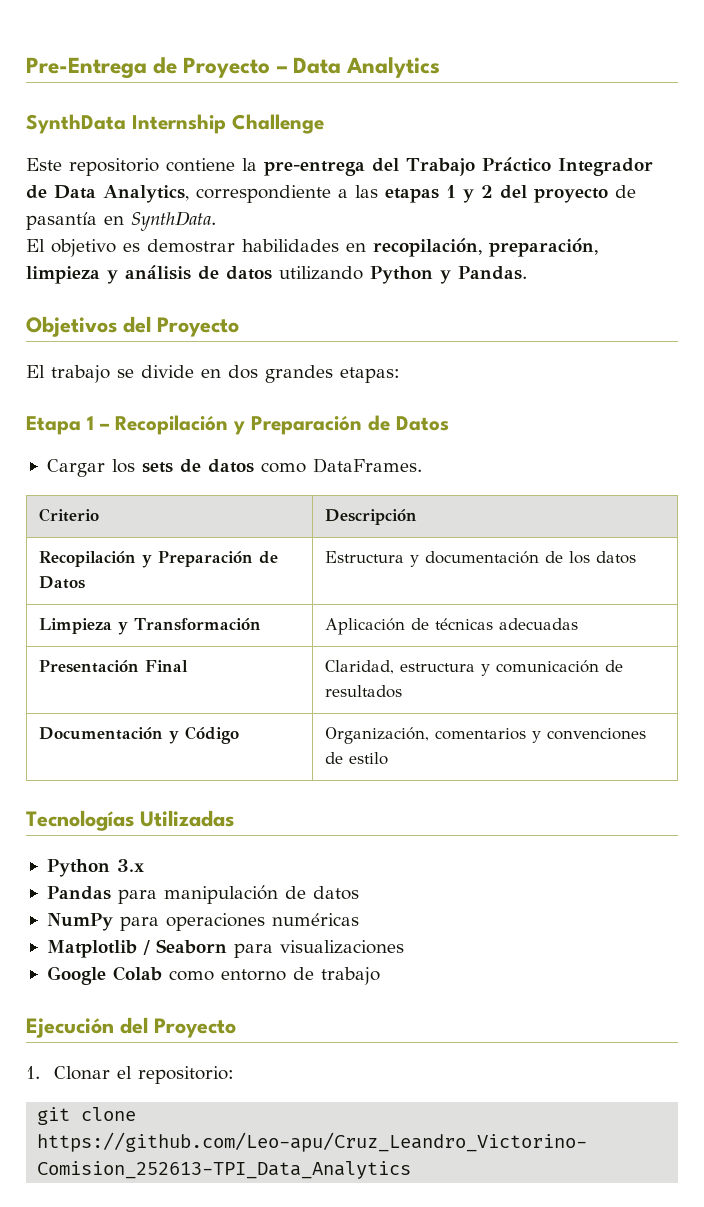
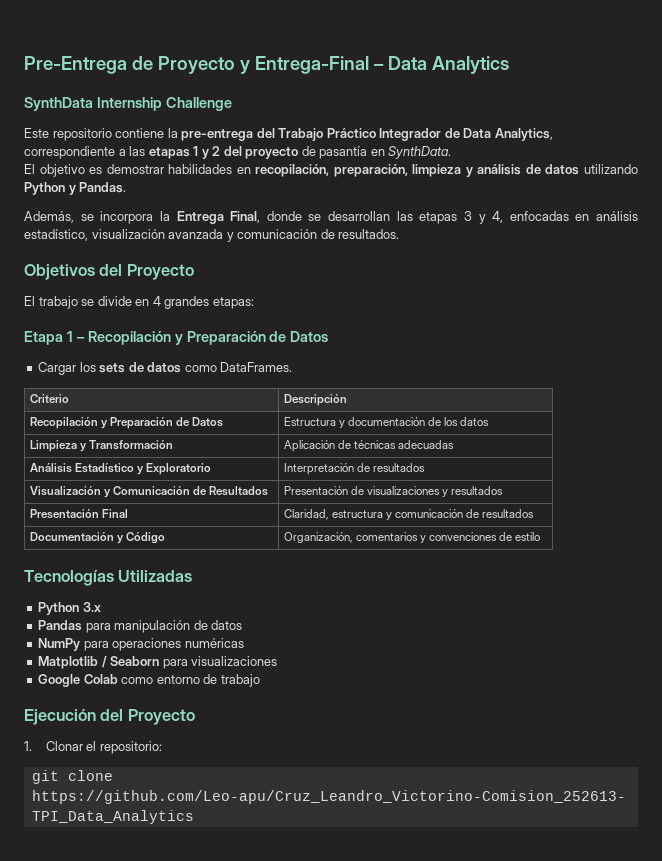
- Pre-Entrega de Proyecto – Data Analytics
+ Pre-Entrega de Proyecto y Entrega-Final – Data Analytics
+ Además, se incorpora la Entrega Final, donde se desarrollan las etapas 3 y 4, enfocadas en análisis estadístico, visualización avanzada y comunicación de resultados.
- El trabajo se divide en dos grandes etapas:
+ El trabajo se divide en 4 grandes etapas:
+ Análisis Estadístico y Exploratorio | Interpretación de resultados
+ Visualización y Comunicación de Resultados | Presentación de visualizaciones y resultados

